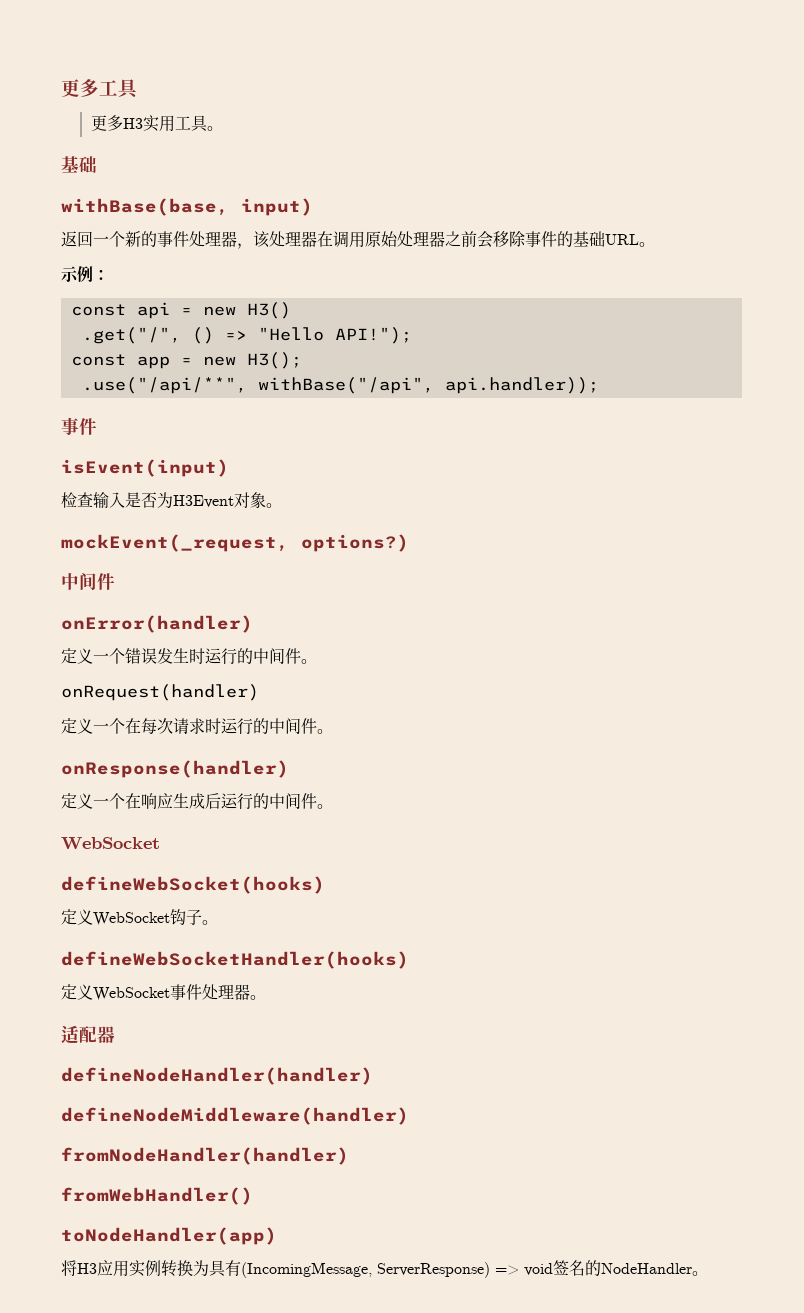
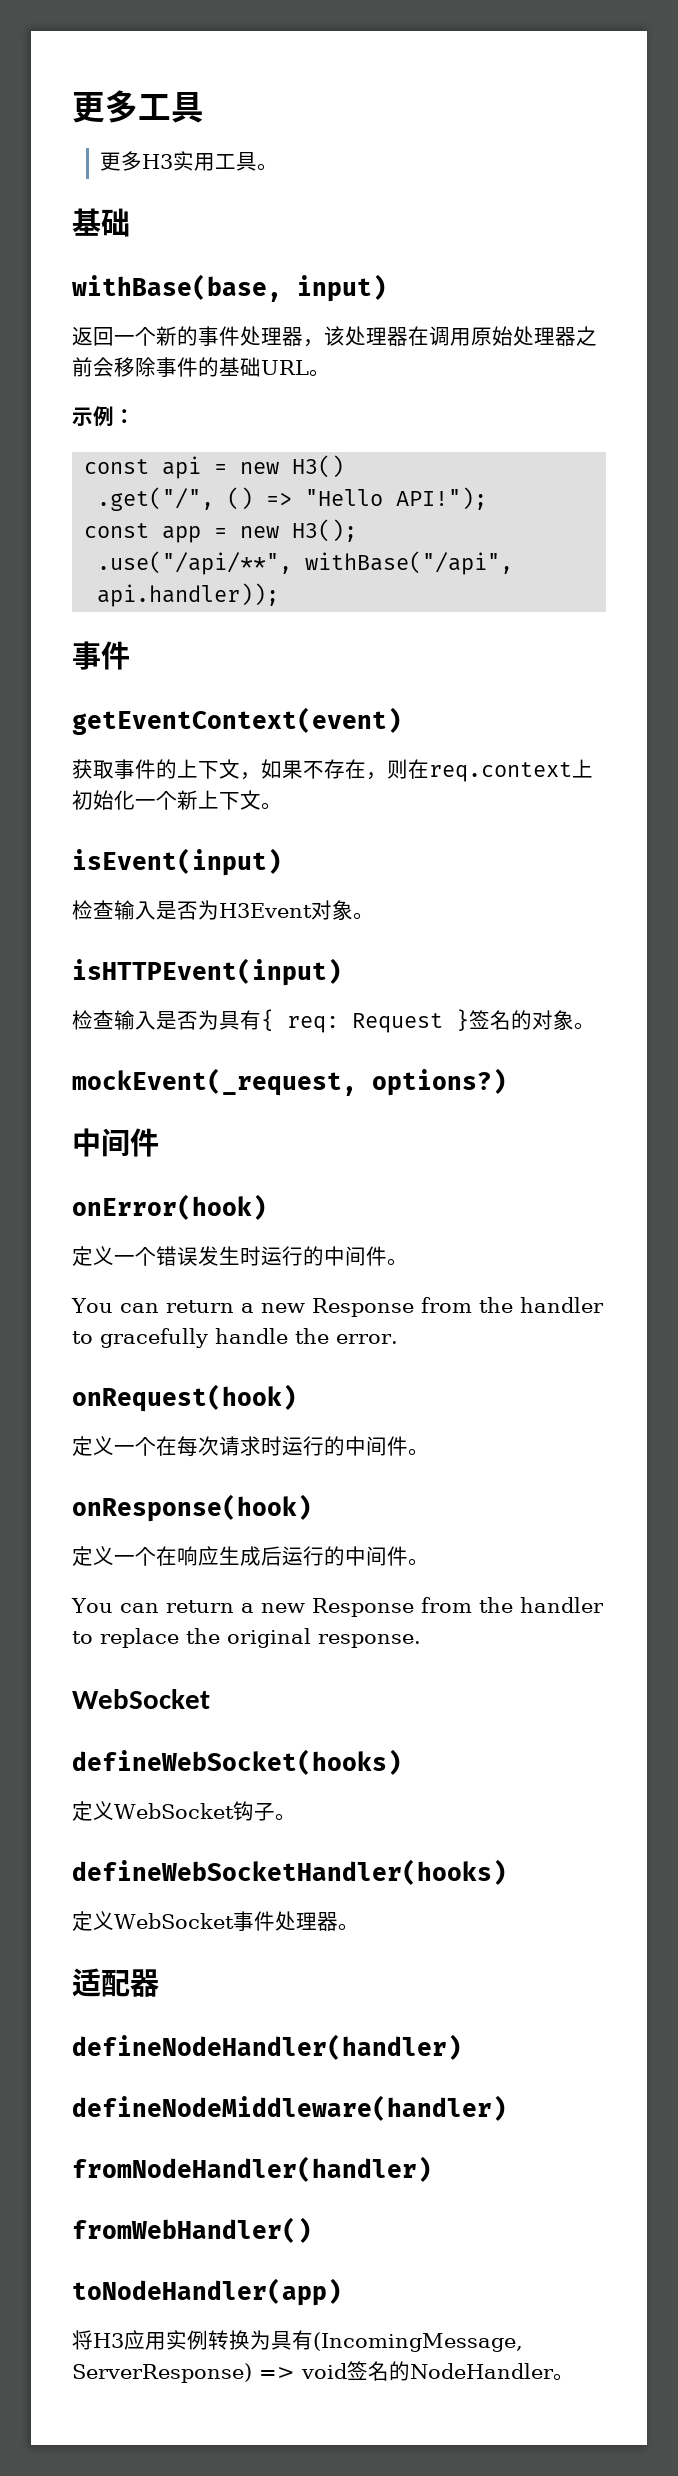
+ getEventContext(event)
+ 获取事件的上下文，如果不存在，则在req.context上初始化一个新上下文。
+ isHTTPEvent(input)
+ 检查输入是否为具有{ req: Request }签名的对象。
- onError(handler)
+ onError(hook)
- onRequest(handler)
+ You can return a new Response from the handler to gracefully handle the error.
+ onRequest(hook)
- onResponse(handler)
+ onResponse(hook)
+ You can return a new Response from the handler to replace the original response.

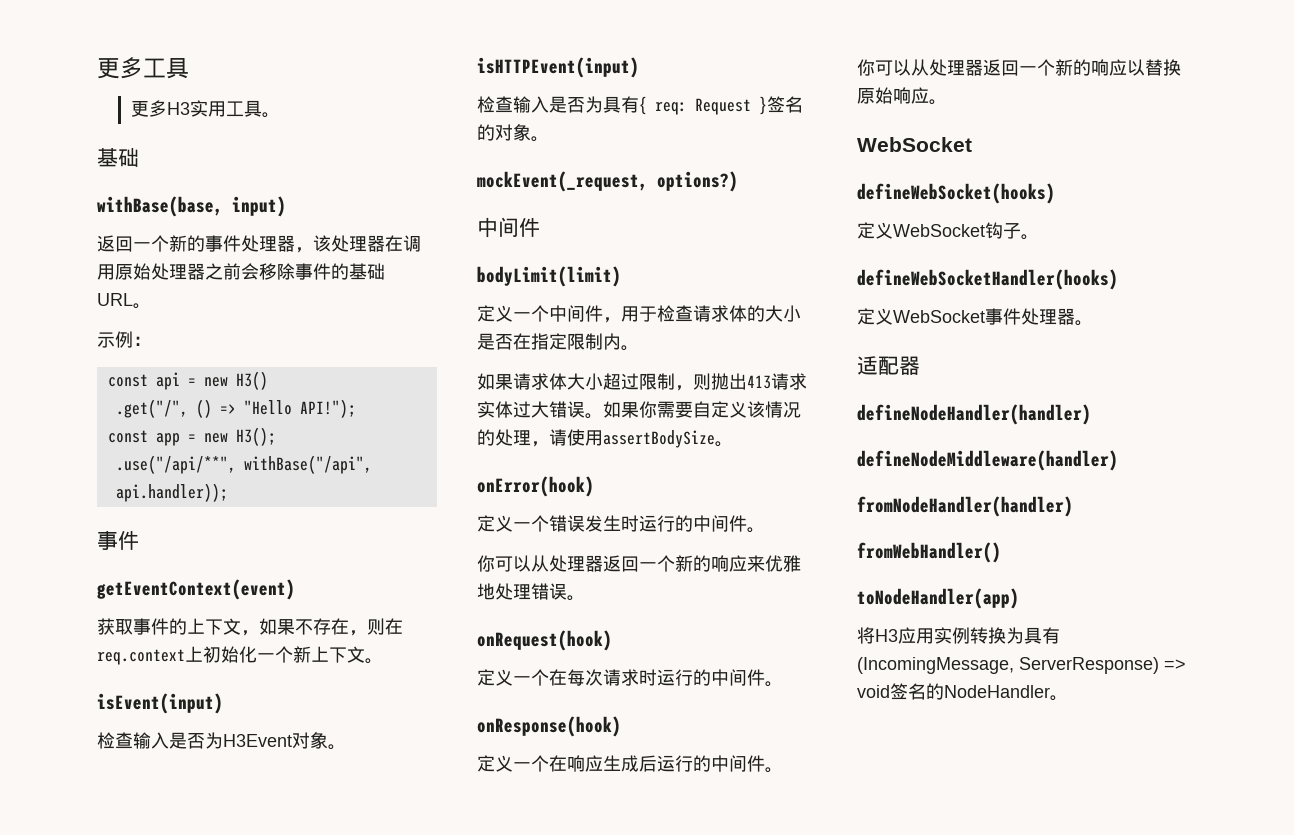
+ bodyLimit(limit)
+ 定义一个中间件，用于检查请求体的大小是否在指定限制内。
+ 如果请求体大小超过限制，则抛出413请求实体过大错误。如果你需要自定义该情况的处理，请使用assertBodySize。
- You can return a new Response from the handler to gracefully handle the error.
+ 你可以从处理器返回一个新的响应来优雅地处理错误。
- You can return a new Response from the handler to replace the original response.
+ 你可以从处理器返回一个新的响应以替换原始响应。

